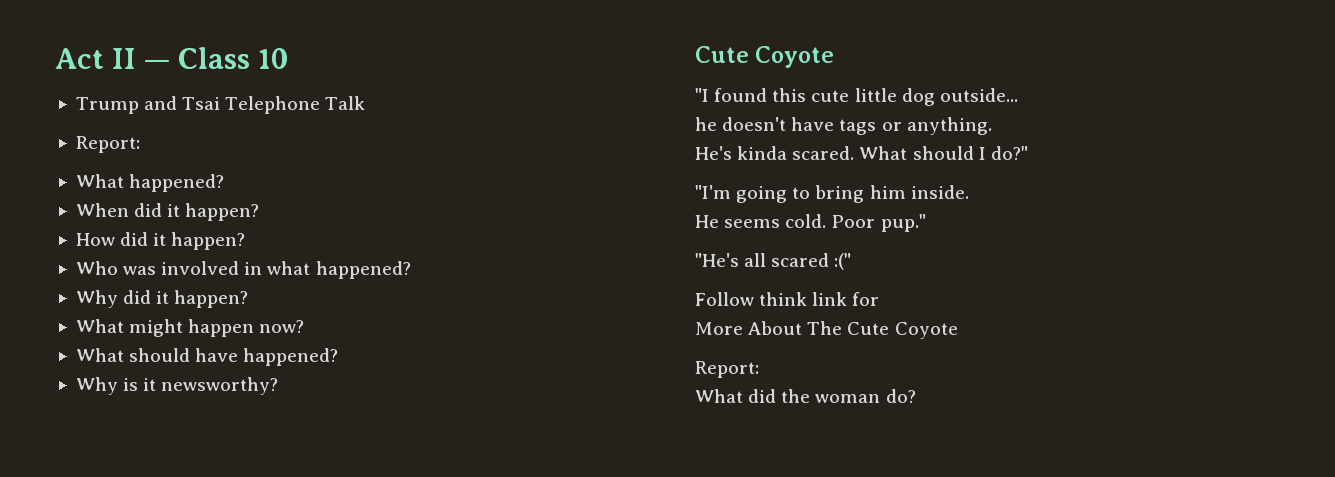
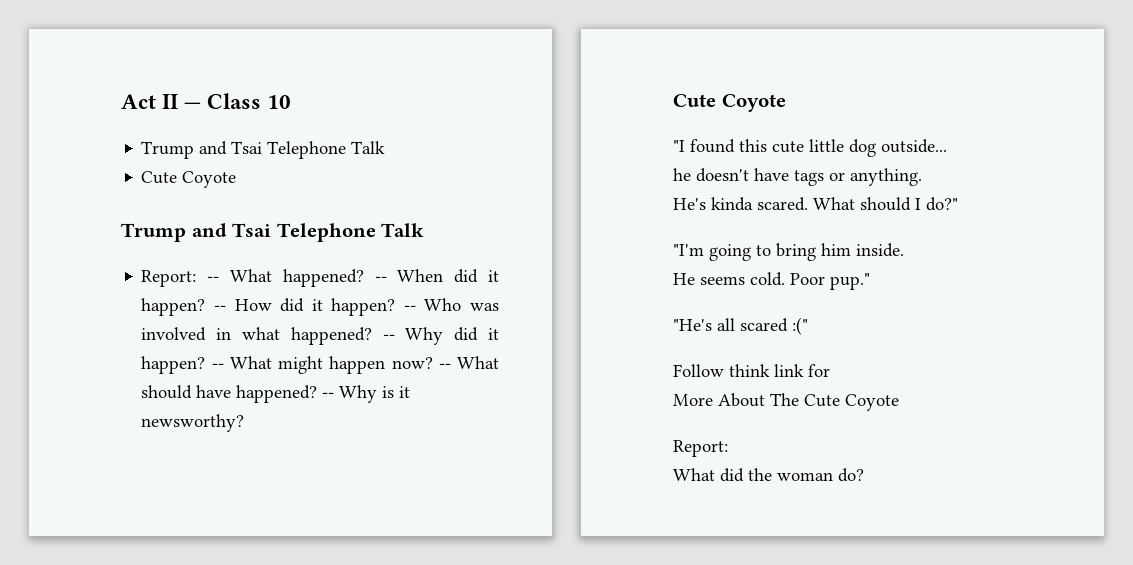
  Act II — Class 10
  Trump and Tsai Telephone Talk
- Report:
- What happened?
- When did it happen?
- How did it happen?
- Who was involved in what happened?
- Why did it happen?
- What might happen now?
- What should have happened?
- Why is it newsworthy?
+ Cute Coyote
+ Trump and Tsai Telephone Talk
+ Report: -- What happened? -- When did it happen? -- How did it happen? -- Who was involved in what happened? -- Why did it happen? -- What might happen now? -- What should have happened? -- Why is it newsworthy?

